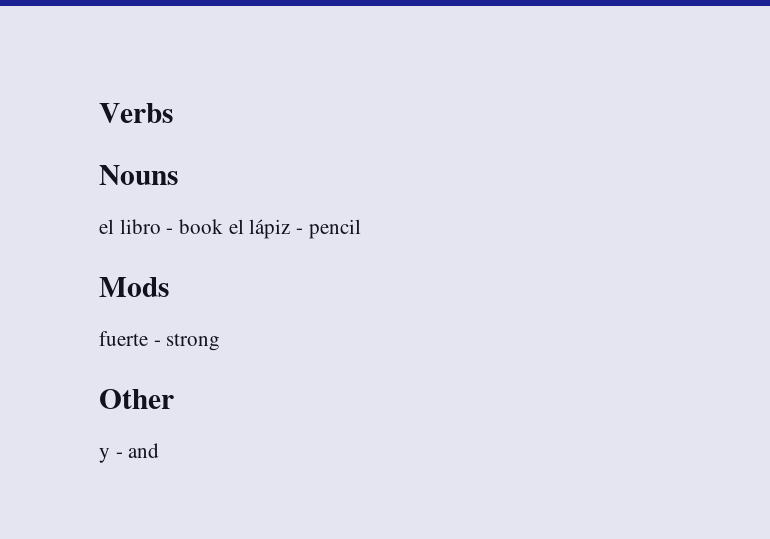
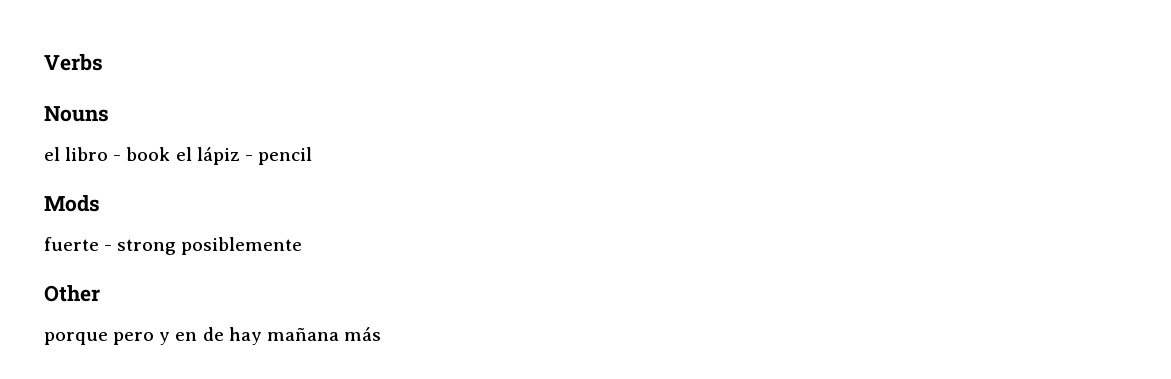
- fuerte - strong
+ fuerte - strong posiblemente
- y - and
+ porque pero y en de hay mañana más

